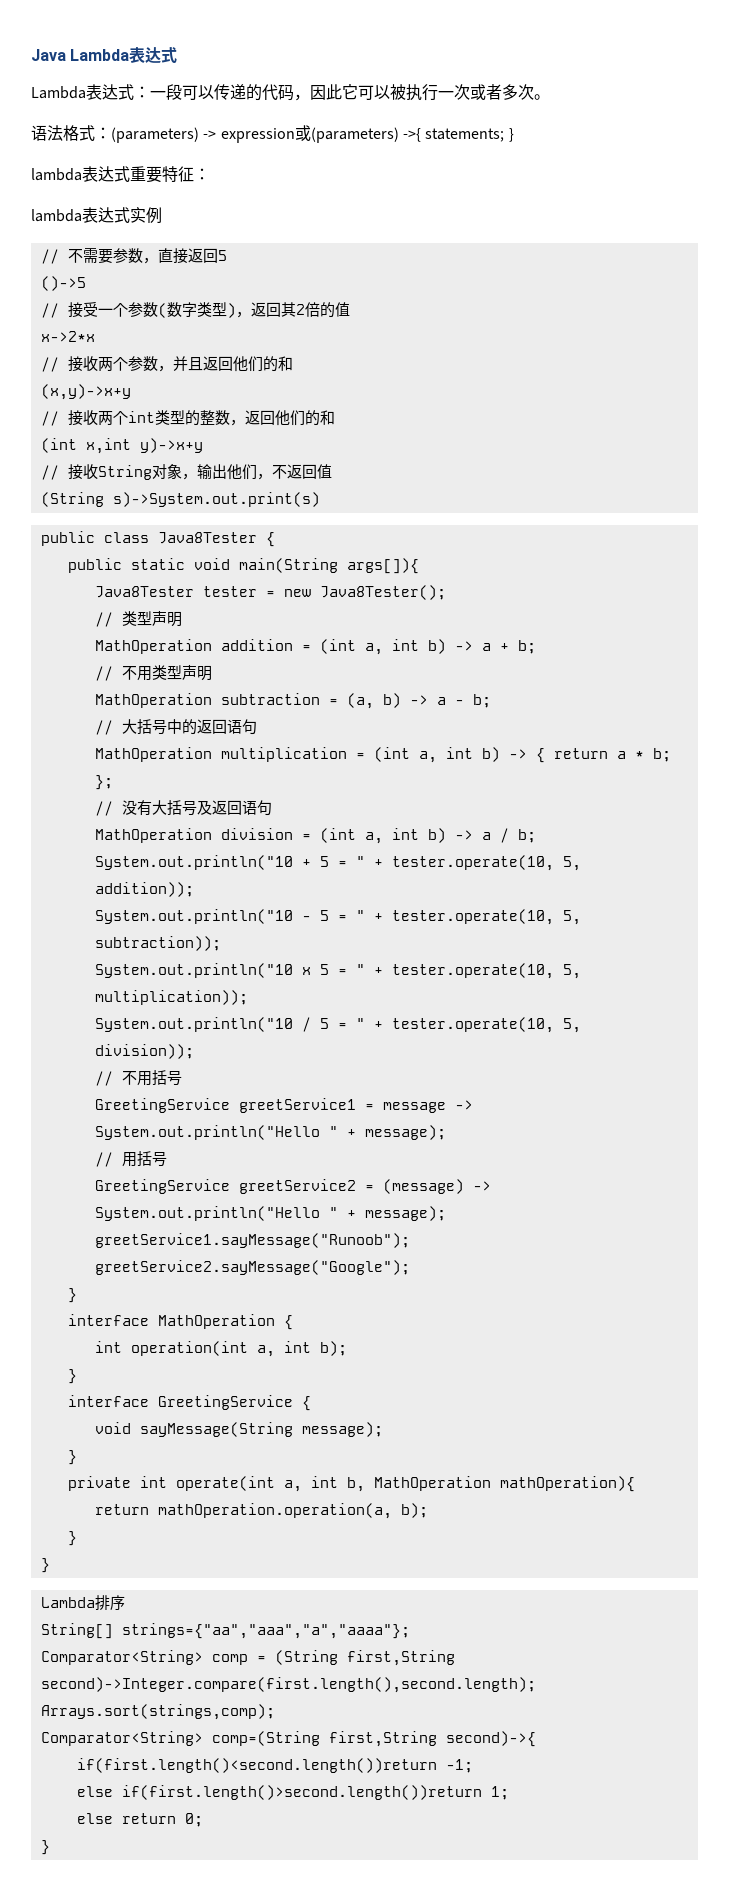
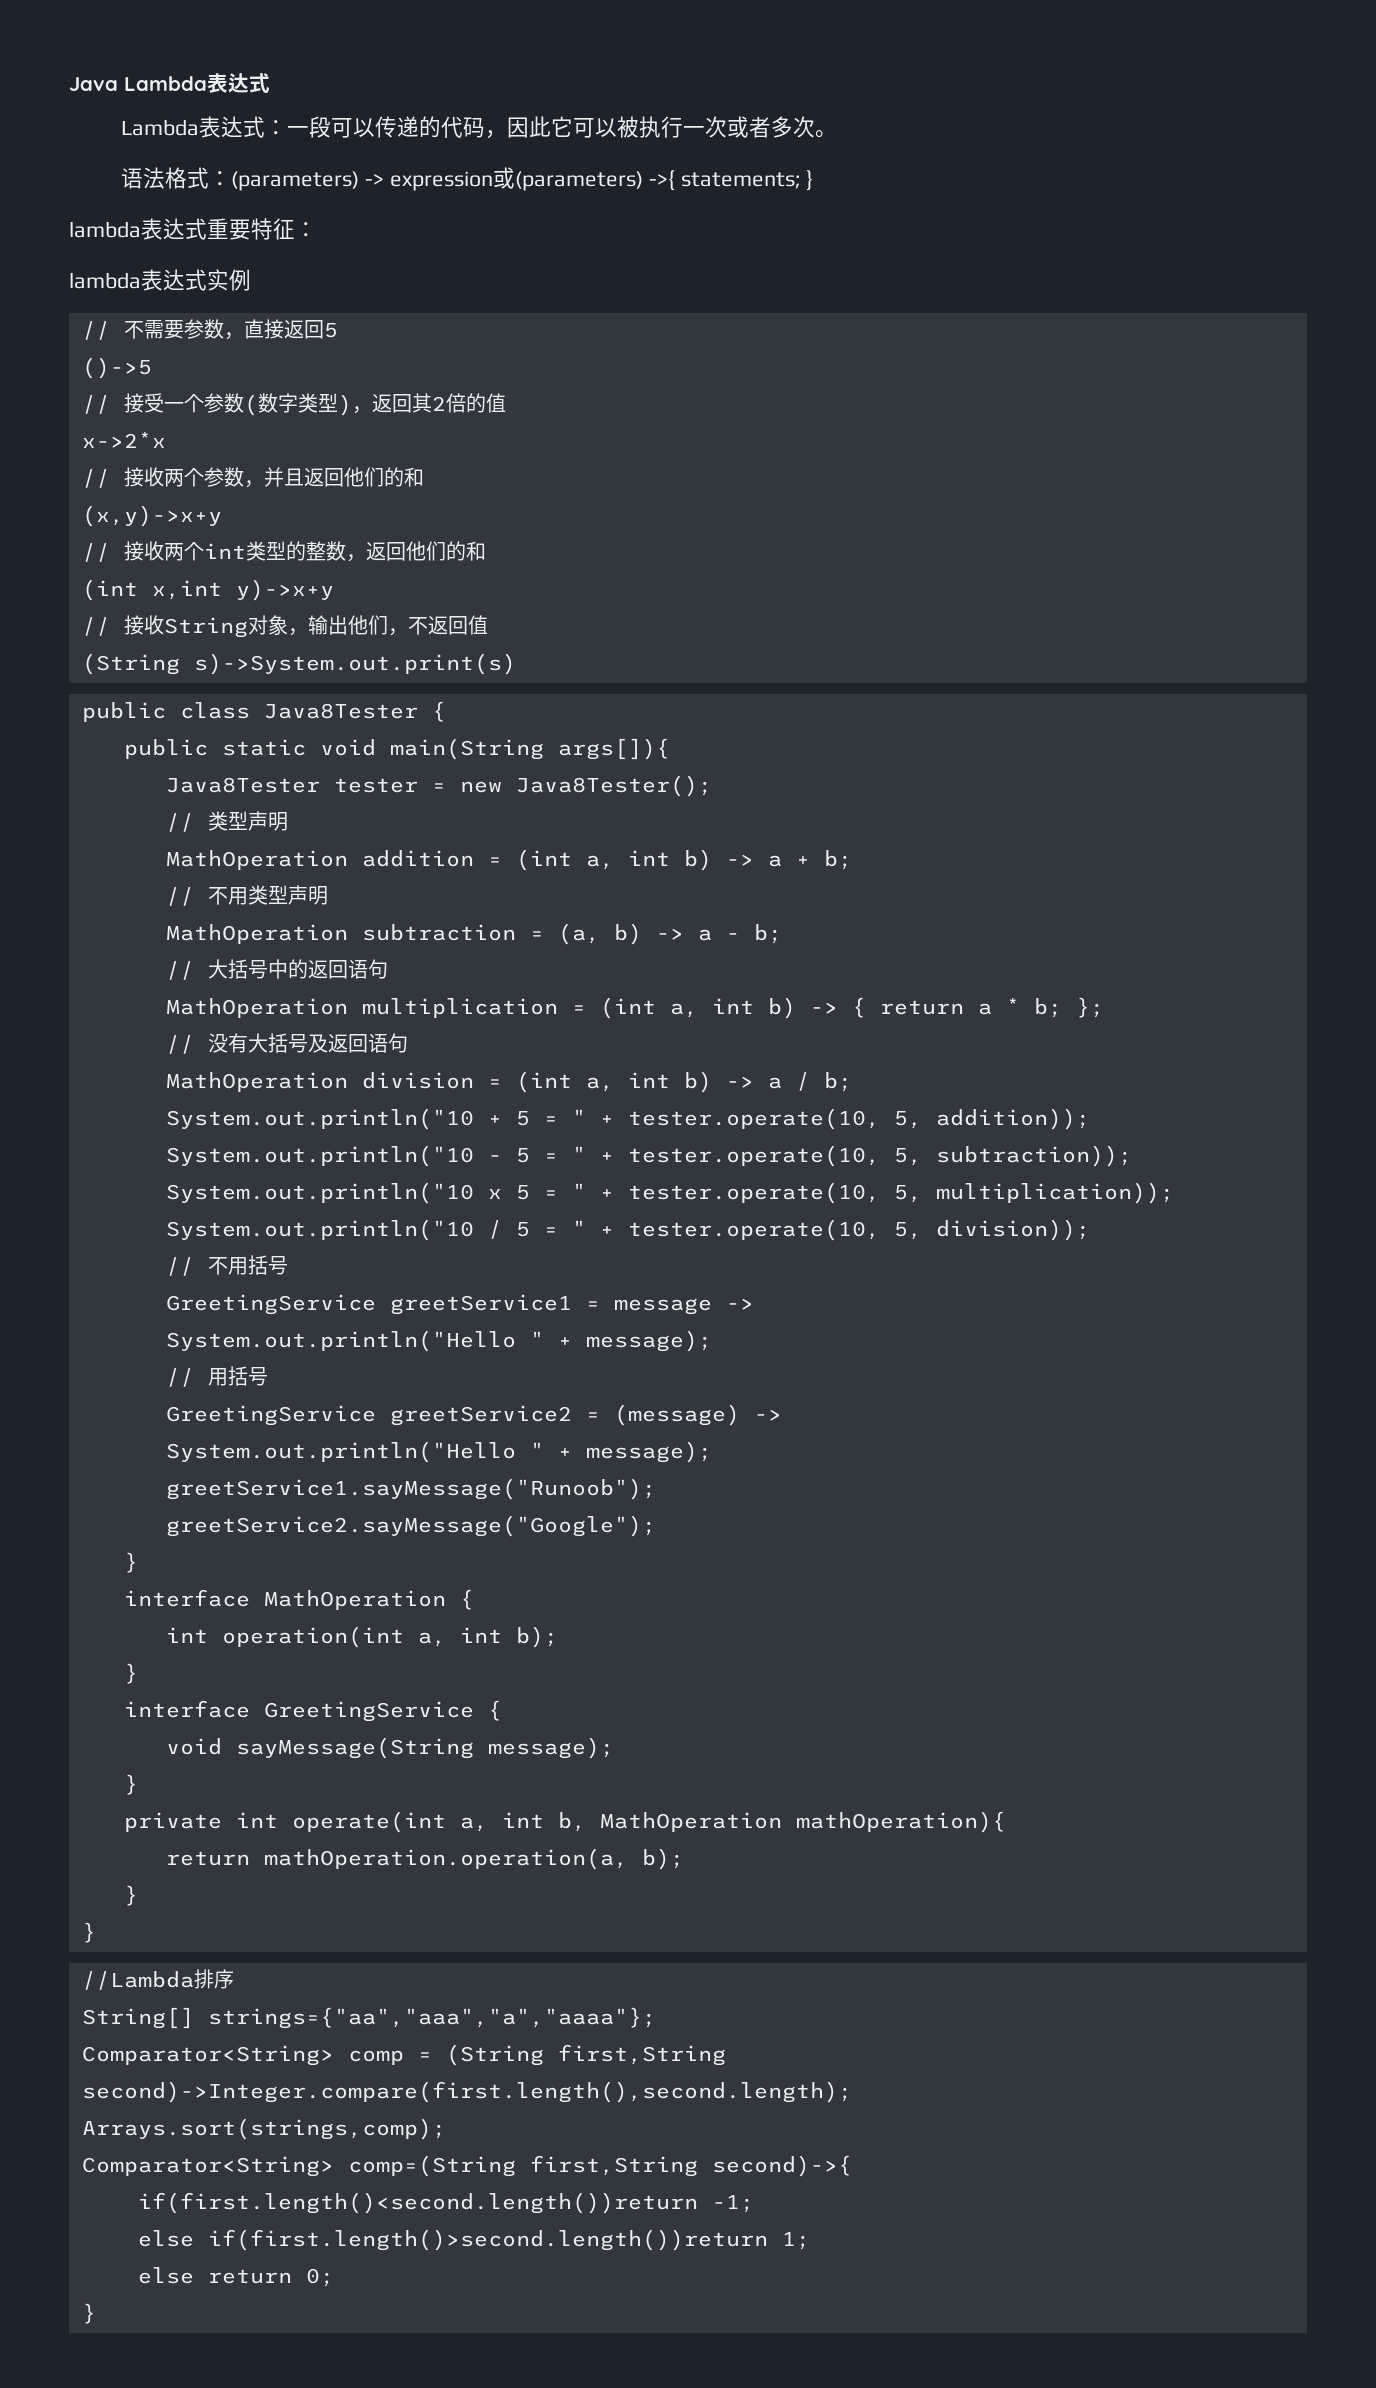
- Lambda排序
+ //Lambda排序

